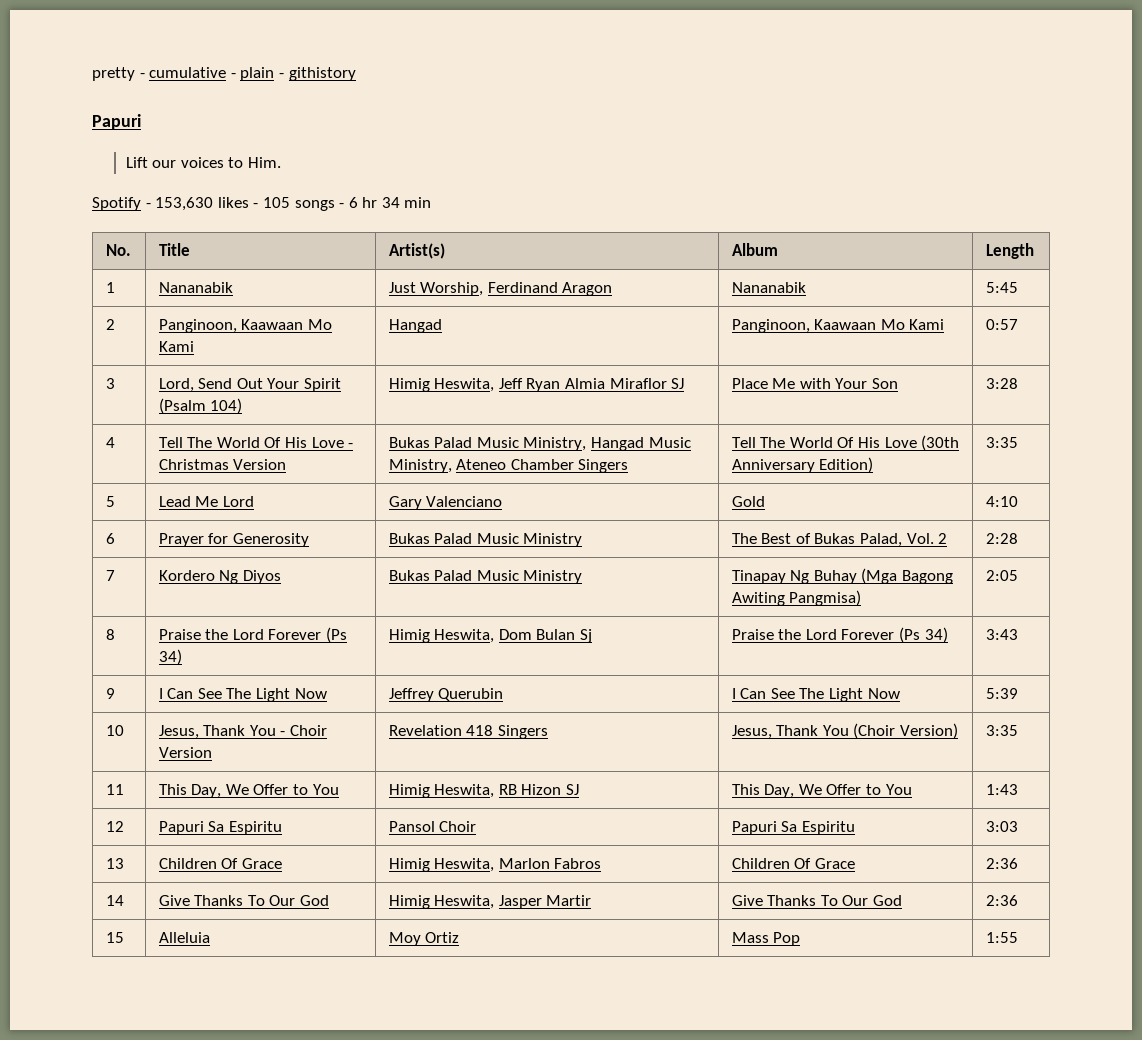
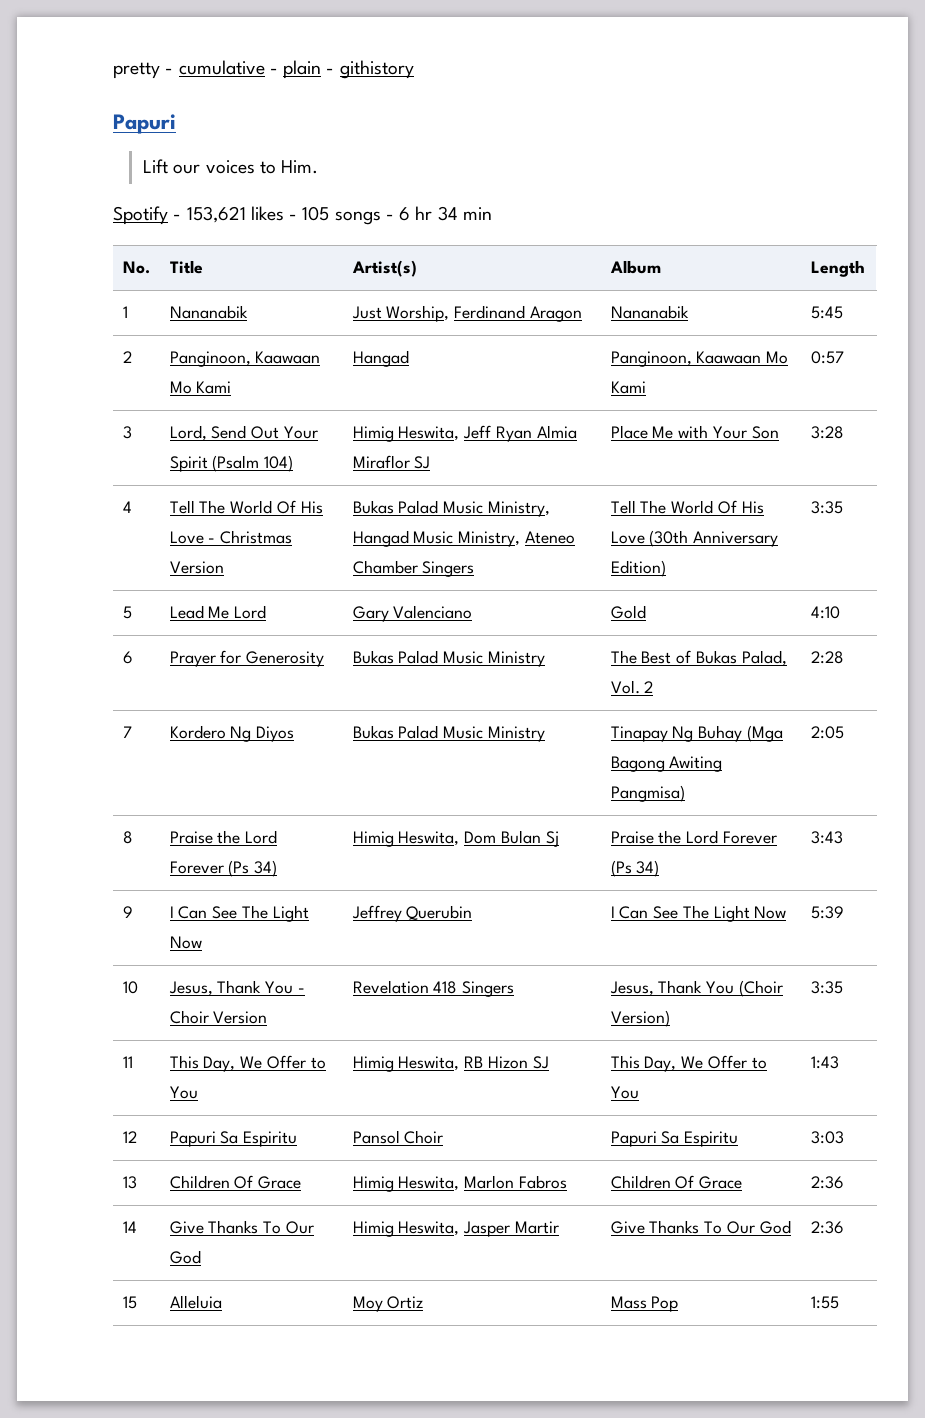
- Spotify - 153,630 likes - 105 songs - 6 hr 34 min
+ Spotify - 153,621 likes - 105 songs - 6 hr 34 min

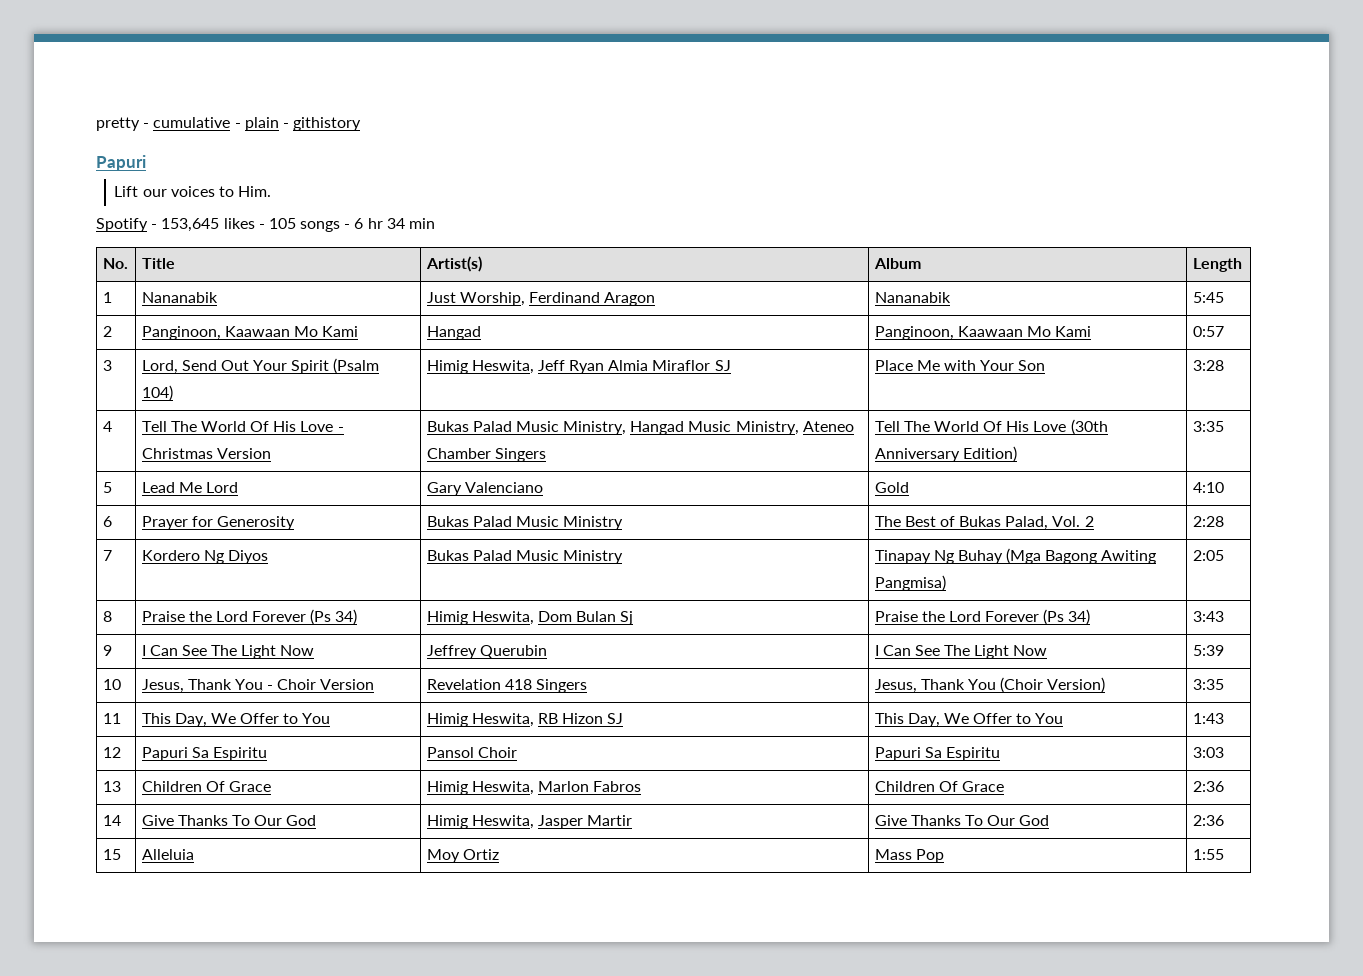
- Spotify - 153,621 likes - 105 songs - 6 hr 34 min
+ Spotify - 153,645 likes - 105 songs - 6 hr 34 min

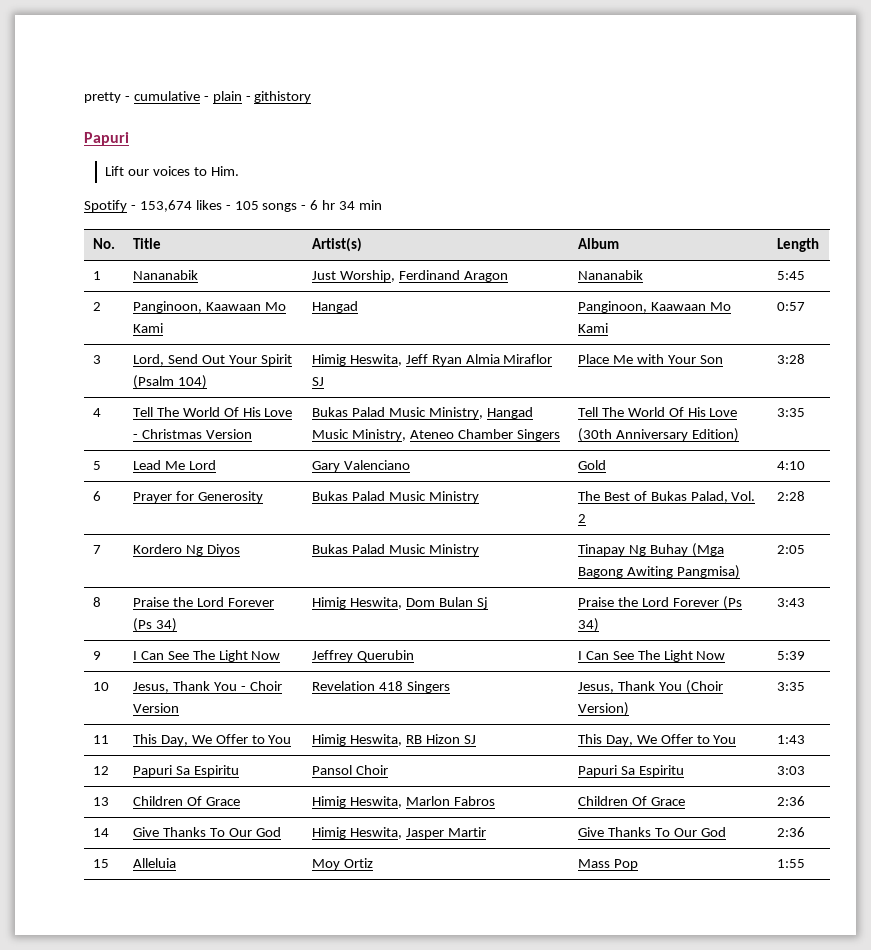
- Spotify - 153,645 likes - 105 songs - 6 hr 34 min
+ Spotify - 153,674 likes - 105 songs - 6 hr 34 min

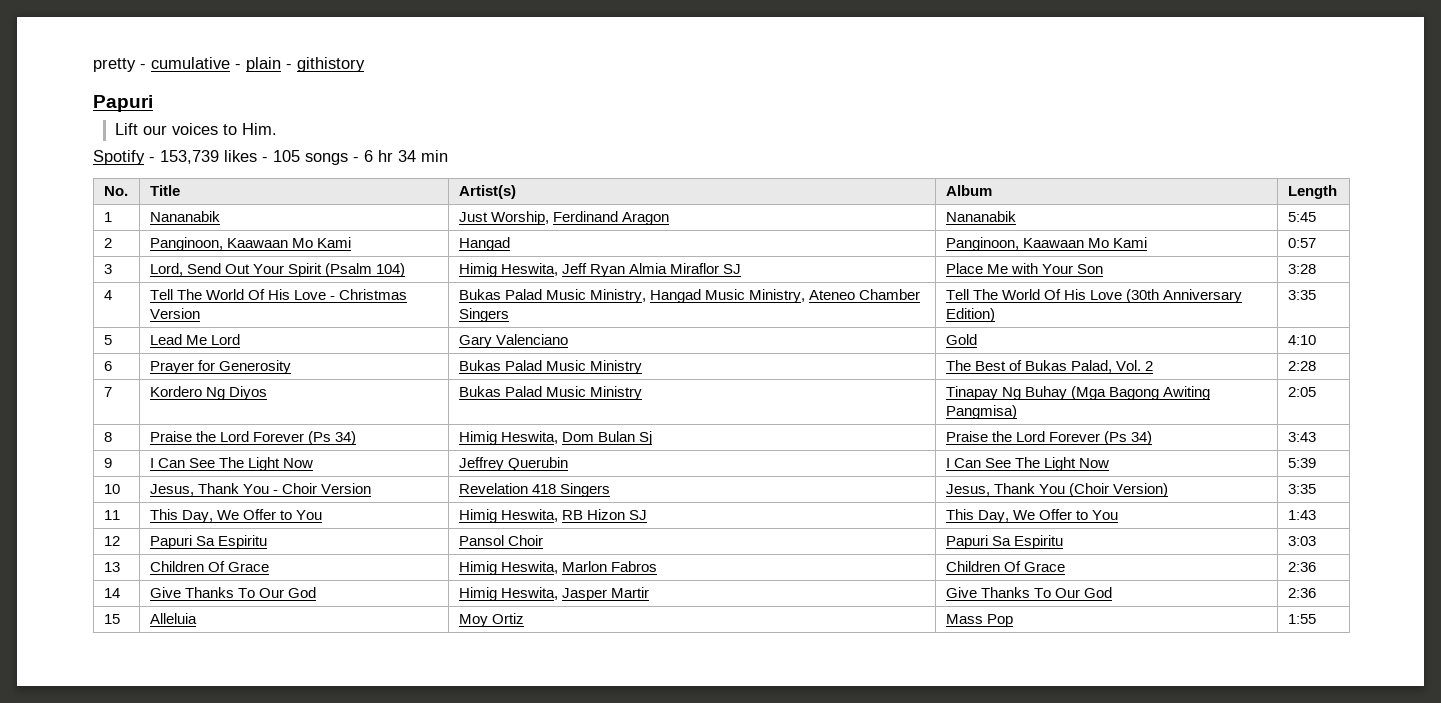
- Spotify - 153,674 likes - 105 songs - 6 hr 34 min
+ Spotify - 153,739 likes - 105 songs - 6 hr 34 min

